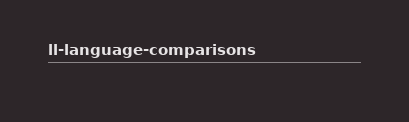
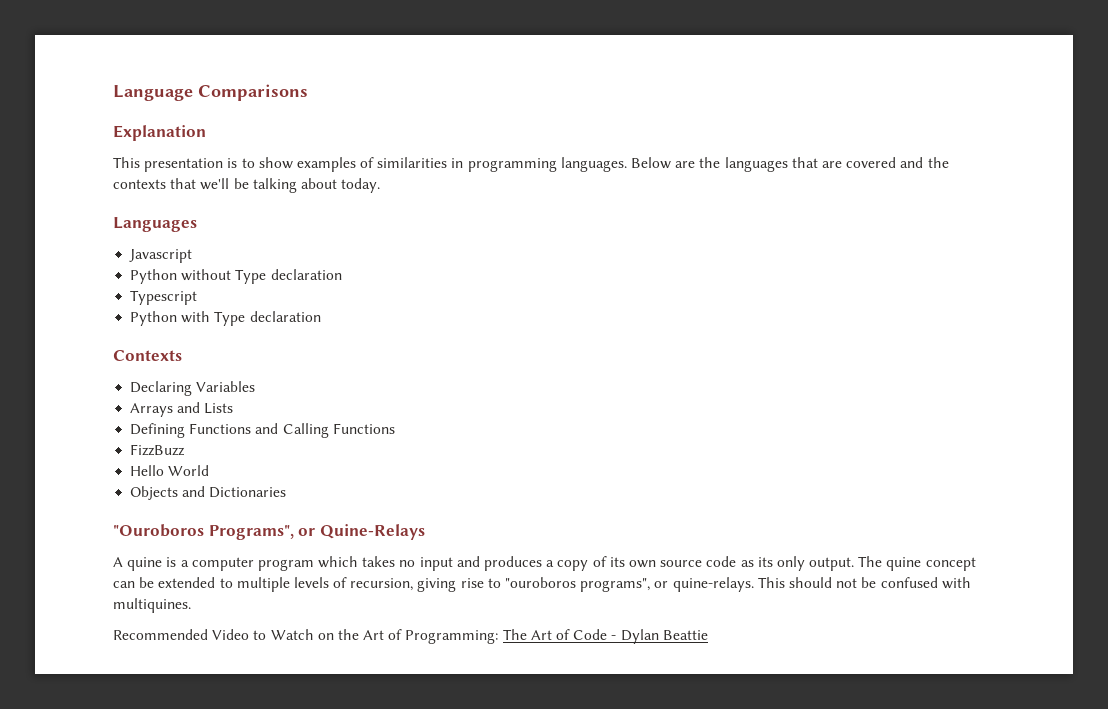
- ll-language-comparisons
+ Language Comparisons
+ Explanation
+ This presentation is to show examples of similarities in programming languages. Below are the languages that are covered and the contexts that we'll be talking about today.
+ Languages
+ Javascript
+ Python without Type declaration
+ Typescript
+ Python with Type declaration
+ Contexts
+ Declaring Variables
+ Arrays and Lists
+ Defining Functions and Calling Functions
+ FizzBuzz
+ Hello World
+ Objects and Dictionaries
+ "Ouroboros Programs", or Quine-Relays
+ A quine is a computer program which takes no input and produces a copy of its own source code as its only output. The quine concept can be extended to multiple levels of recursion, giving rise to "ouroboros programs", or quine-relays. This should not be confused with multiquines.
+ Recommended Video to Watch on the Art of Programming: The Art of Code - Dylan Beattie

